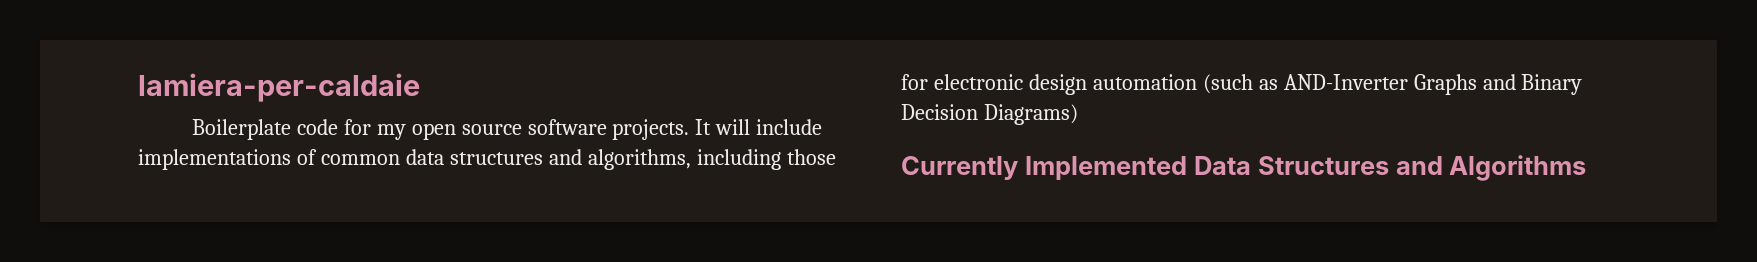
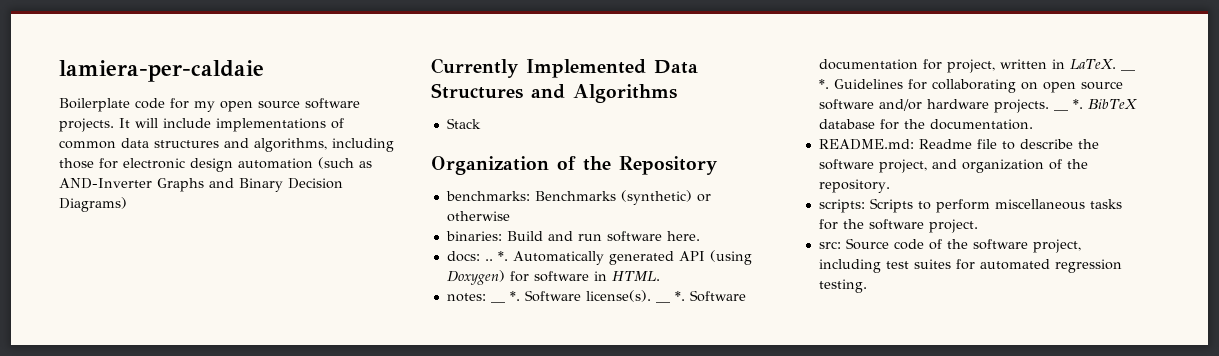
+ Stack
+ Organization of the Repository
+ benchmarks: Benchmarks (synthetic) or otherwise
+ binaries: Build and run software here.
+ docs: .. *. Automatically generated API (using Doxygen) for software in HTML.
+ notes: __ *. Software license(s). __ *. Software documentation for project, written in LaTeX. __ *. Guidelines for collaborating on open source software and/or hardware projects. __ *. BibTeX database for the documentation.
+ README.md: Readme file to describe the software project, and organization of the repository.
+ scripts: Scripts to perform miscellaneous tasks for the software project.
+ src: Source code of the software project, including test suites for automated regression testing.

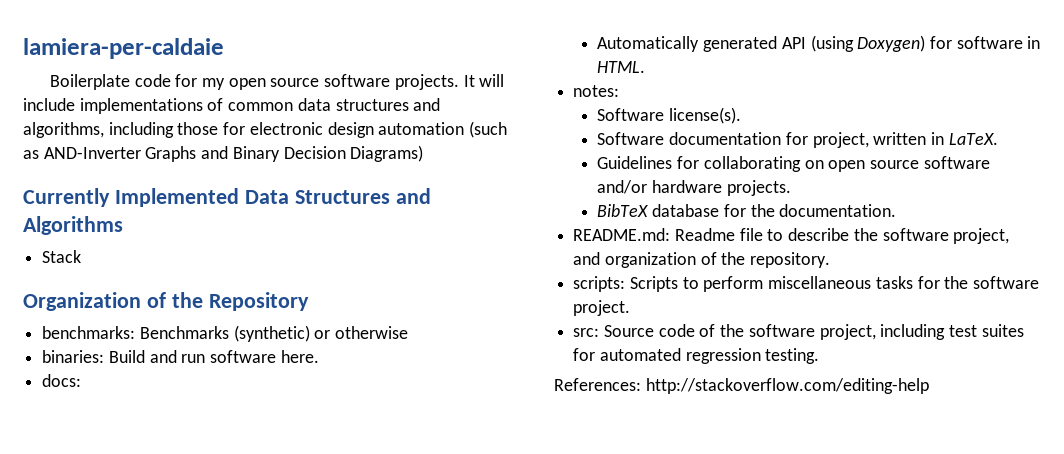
- docs: .. *. Automatically generated API (using Doxygen) for software in HTML.
+ docs:
+ Automatically generated API (using Doxygen) for software in HTML.
- notes: __ *. Software license(s). __ *. Software documentation for project, written in LaTeX. __ *. Guidelines for collaborating on open source software and/or hardware projects. __ *. BibTeX database for the documentation.
+ notes:
+ Software license(s).
+ Software documentation for project, written in LaTeX.
+ Guidelines for collaborating on open source software and/or hardware projects.
+ BibTeX database for the documentation.
+ References: http://stackoverflow.com/editing-help

